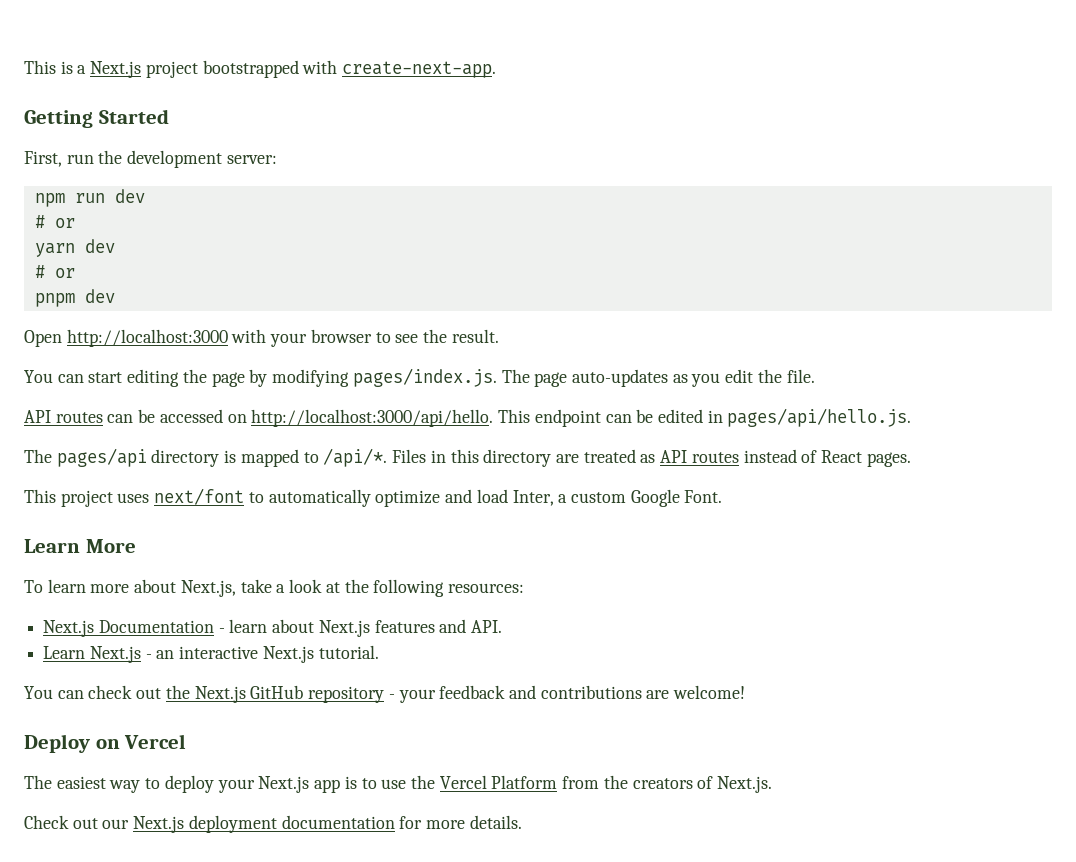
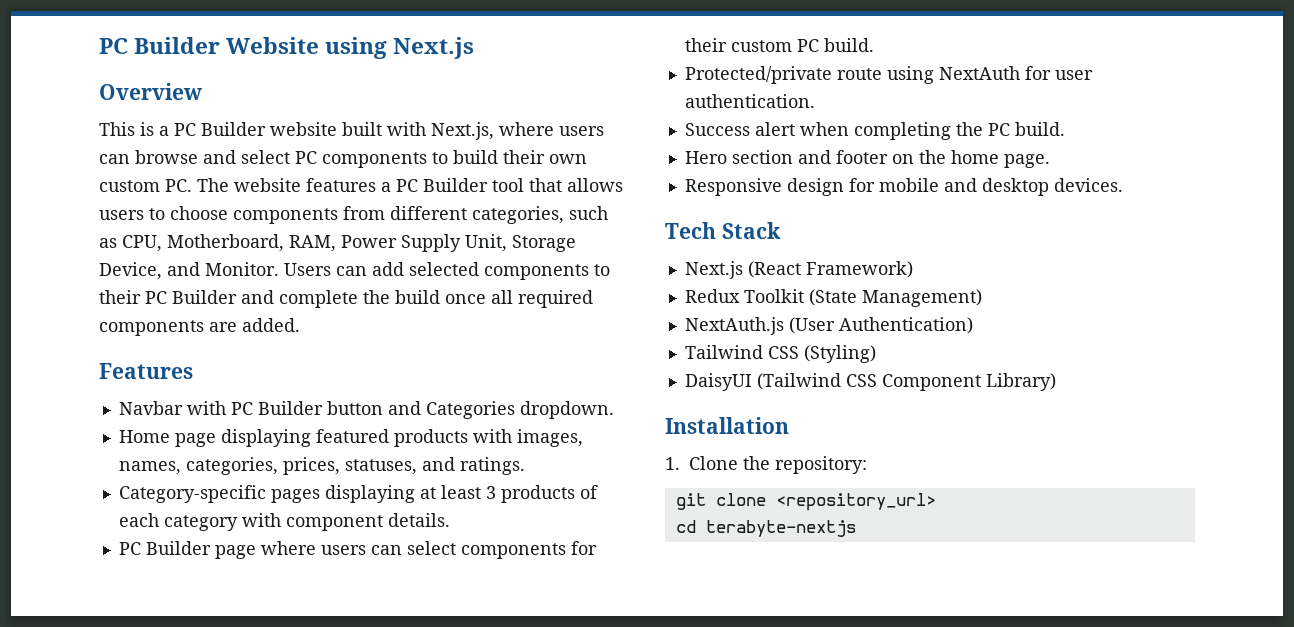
- This is a Next.js project bootstrapped with create-next-app.
- Getting Started
- First, run the development server:
- npm run dev
- # or
- yarn dev
- # or
- pnpm dev
- Open http://localhost:3000 with your browser to see the result.
- You can start editing the page by modifying pages/index.js. The page auto-updates as you edit the file.
- API routes can be accessed on http://localhost:3000/api/hello. This endpoint can be edited in pages/api/hello.js.
- The pages/api directory is mapped to /api/*. Files in this directory are treated as API routes instead of React pages.
- This project uses next/font to automatically optimize and load Inter, a custom Google Font.
- Learn More
- To learn more about Next.js, take a look at the following resources:
- Next.js Documentation - learn about Next.js features and API.
- Learn Next.js - an interactive Next.js tutorial.
- You can check out the Next.js GitHub repository - your feedback and contributions are welcome!
- Deploy on Vercel
- The easiest way to deploy your Next.js app is to use the Vercel Platform from the creators of Next.js.
- Check out our Next.js deployment documentation for more details.
+ PC Builder Website using Next.js
+ Overview
+ This is a PC Builder website built with Next.js, where users can browse and select PC components to build their own custom PC. The website features a PC Builder tool that allows users to choose components from different categories, such as CPU, Motherboard, RAM, Power Supply Unit, Storage Device, and Monitor. Users can add selected components to their PC Builder and complete the build once all required components are added.
+ Features
+ Navbar with PC Builder button and Categories dropdown.
+ Home page displaying featured products with images, names, categories, prices, statuses, and ratings.
+ Category-specific pages displaying at least 3 products of each category with component details.
+ PC Builder page where users can select components for their custom PC build.
+ Protected/private route using NextAuth for user authentication.
+ Success alert when completing the PC build.
+ Hero section and footer on the home page.
+ Responsive design for mobile and desktop devices.
+ Tech Stack
+ Next.js (React Framework)
+ Redux Toolkit (State Management)
+ NextAuth.js (User Authentication)
+ Tailwind CSS (Styling)
+ DaisyUI (Tailwind CSS Component Library)
+ Installation
+ 1. Clone the repository:
+ git clone <repository_url>
+ cd terabyte-nextjs

